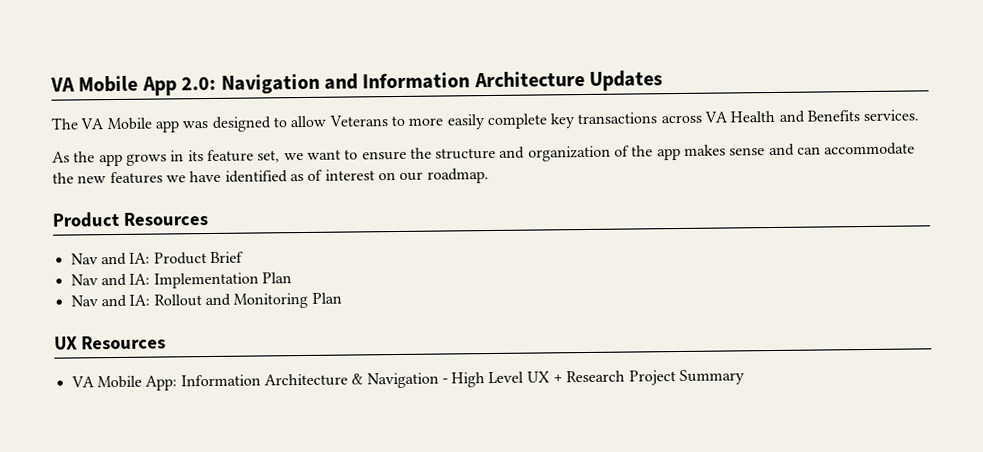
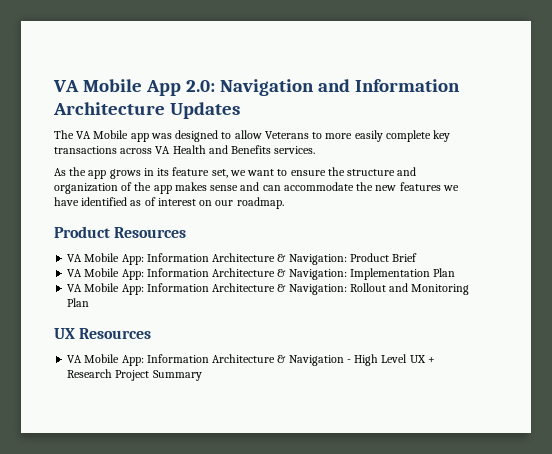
- Nav and IA: Product Brief
- Nav and IA: Implementation Plan
- Nav and IA: Rollout and Monitoring Plan
+ VA Mobile App: Information Architecture & Navigation: Product Brief
+ VA Mobile App: Information Architecture & Navigation: Implementation Plan
+ VA Mobile App: Information Architecture & Navigation: Rollout and Monitoring Plan

